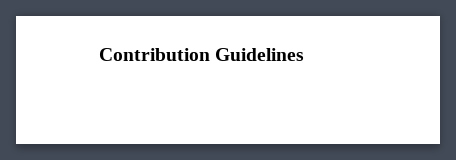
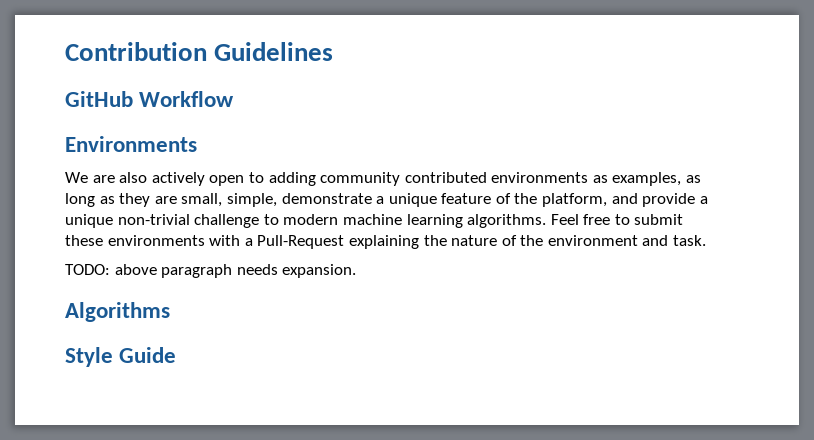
+ GitHub Workflow
+ Environments
+ We are also actively open to adding community contributed environments as examples, as long as they are small, simple, demonstrate a unique feature of the platform, and provide a unique non-trivial challenge to modern machine learning algorithms. Feel free to submit these environments with a Pull-Request explaining the nature of the environment and task.
+ TODO: above paragraph needs expansion.
+ Algorithms
+ Style Guide

